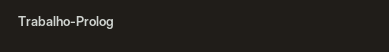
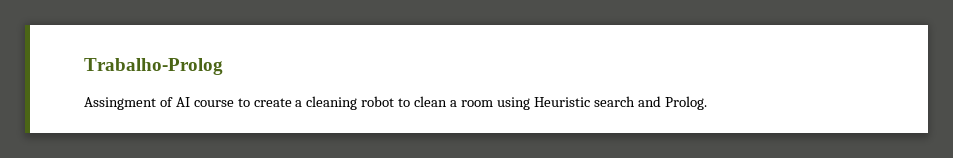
+ Assingment of AI course to create a cleaning robot to clean a room using Heuristic search and Prolog.

